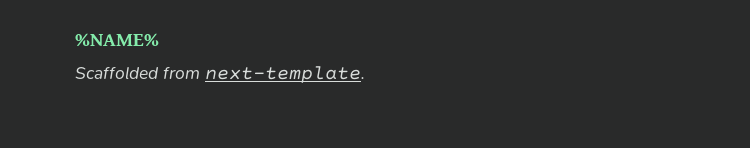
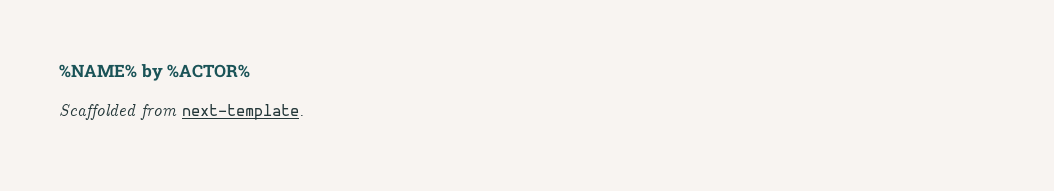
- %NAME%
+ %NAME% by %ACTOR%

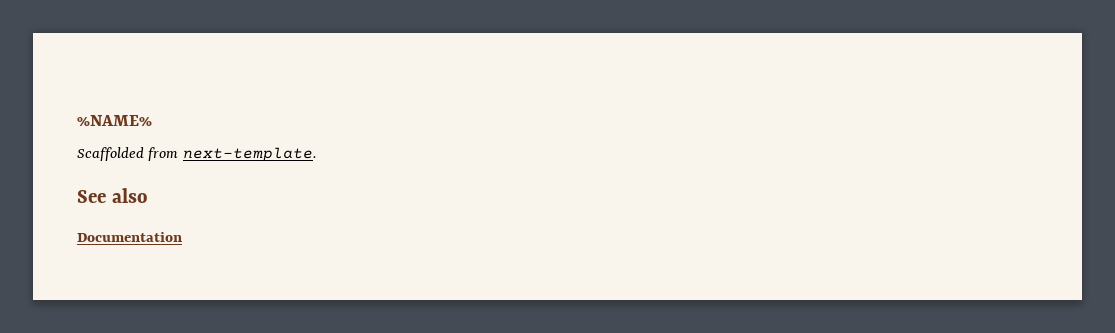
- %NAME% by %ACTOR%
+ %NAME%
+ See also
+ Documentation

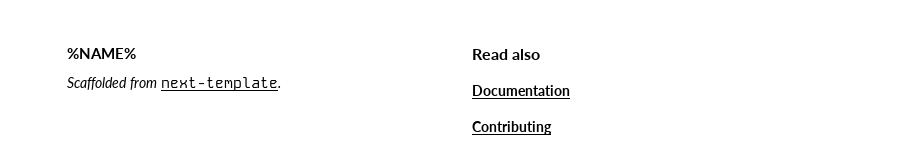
- See also
+ Read also
+ Contributing

